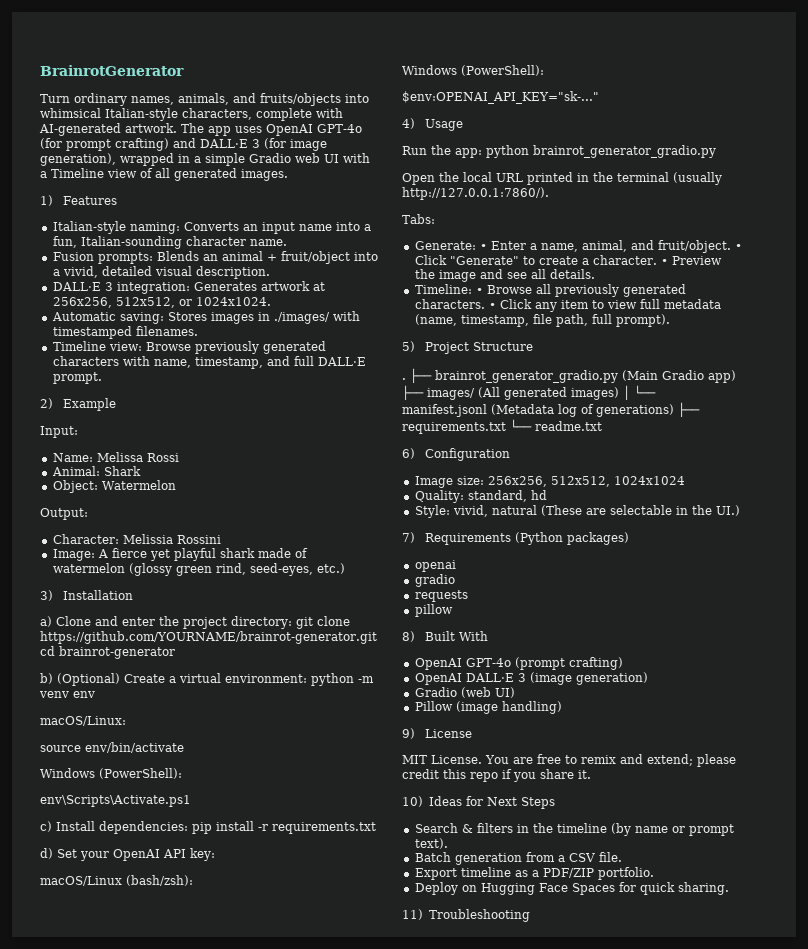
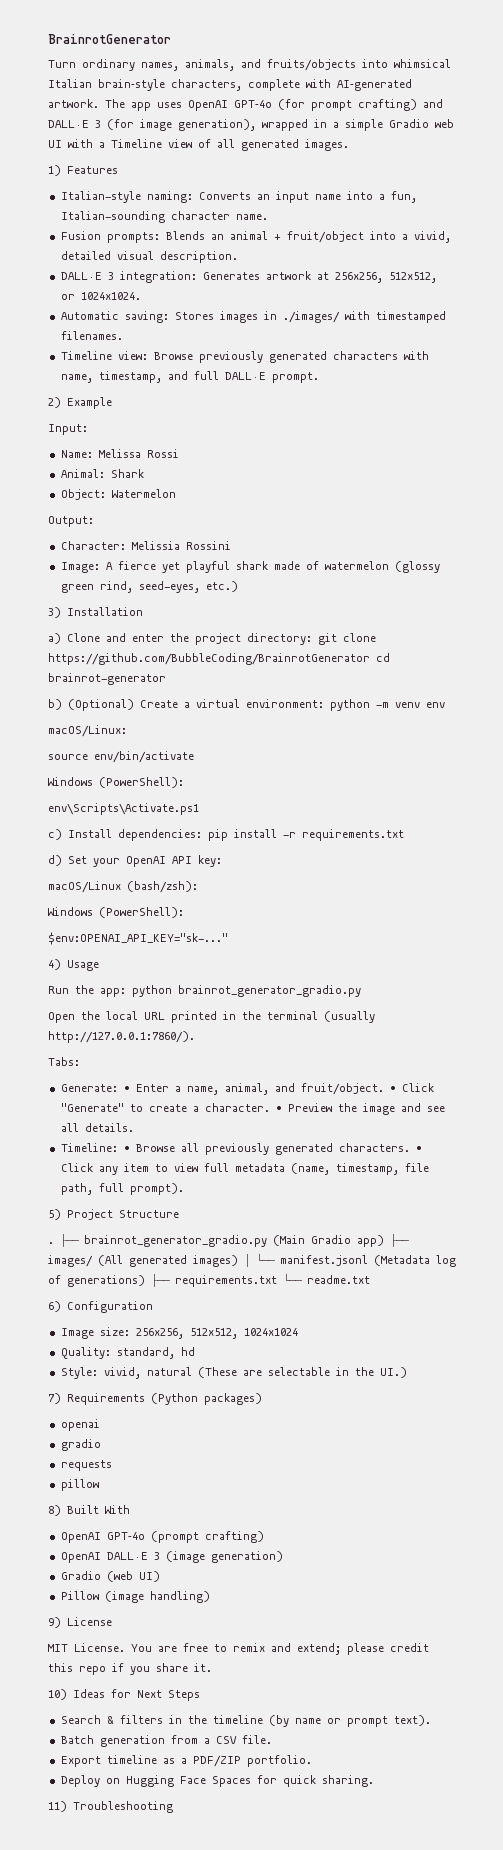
- Turn ordinary names, animals, and fruits/objects into whimsical Italian‑style characters, complete with AI‑generated artwork.
+ Turn ordinary names, animals, and fruits/objects into whimsical Italian brain‑style characters, complete with AI‑generated artwork.
- a) Clone and enter the project directory: git clone https://github.com/YOURNAME/brainrot-generator.git cd brainrot-generator
+ a) Clone and enter the project directory: git clone https://github.com/BubbleCoding/BrainrotGenerator cd brainrot-generator

